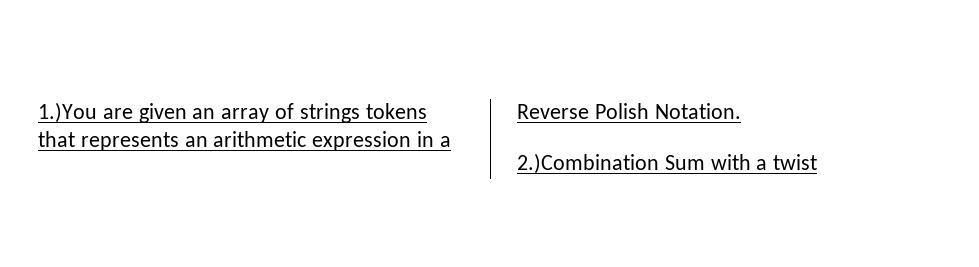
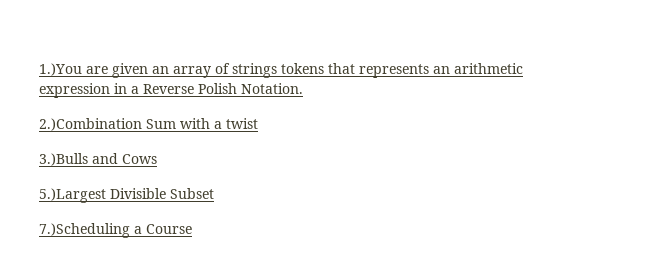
+ 3.)Bulls and Cows
+ 5.)Largest Divisible Subset
+ 7.)Scheduling a Course

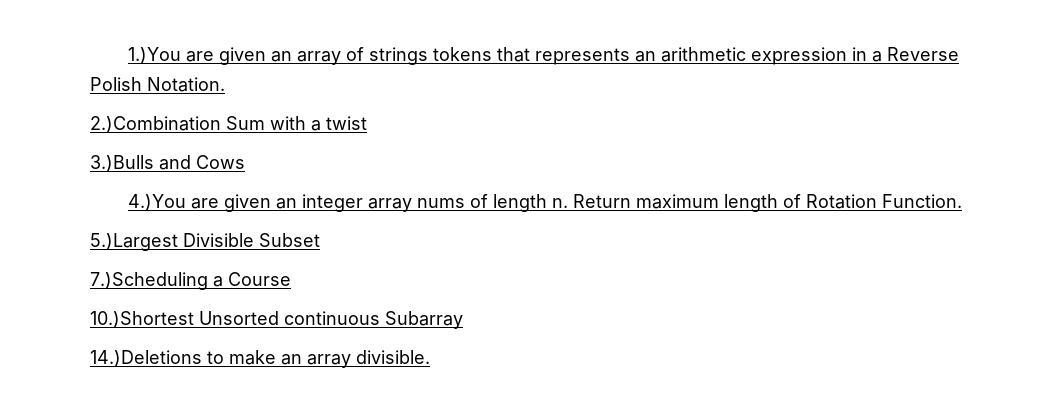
+ 4.)You are given an integer array nums of length n. Return maximum length of Rotation Function.
+ 10.)Shortest Unsorted continuous Subarray
+ 14.)Deletions to make an array divisible.

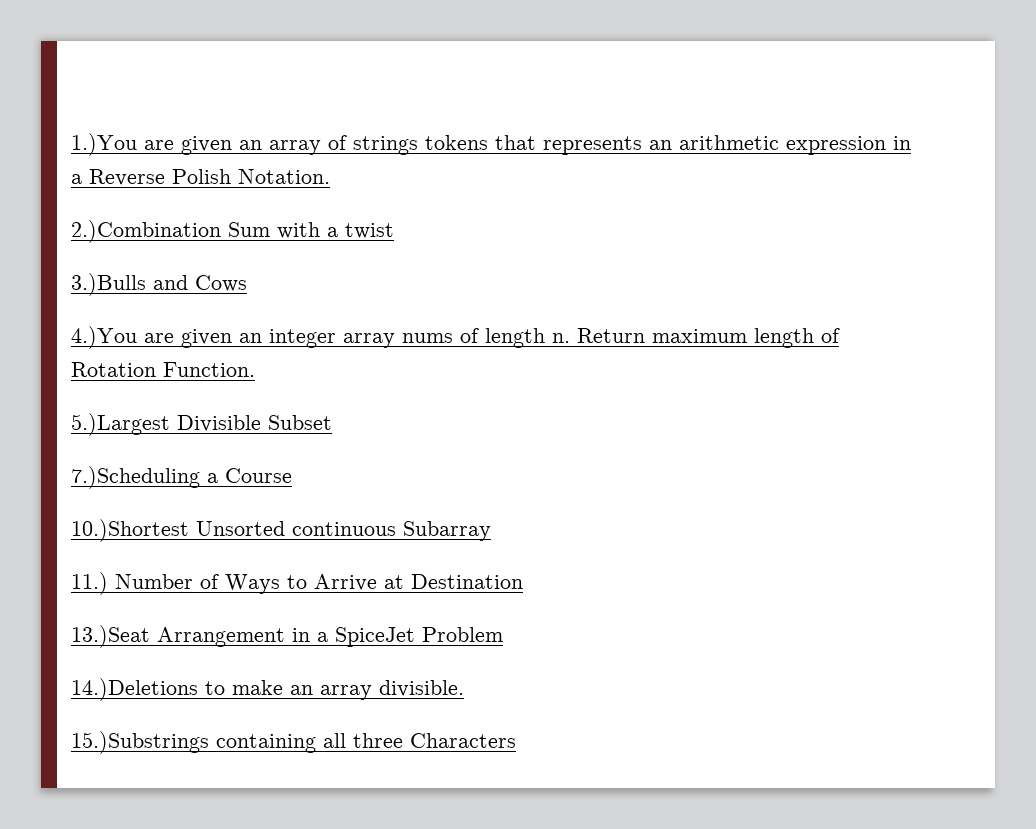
+ 11.) Number of Ways to Arrive at Destination
+ 13.)Seat Arrangement in a SpiceJet Problem
+ 15.)Substrings containing all three Characters

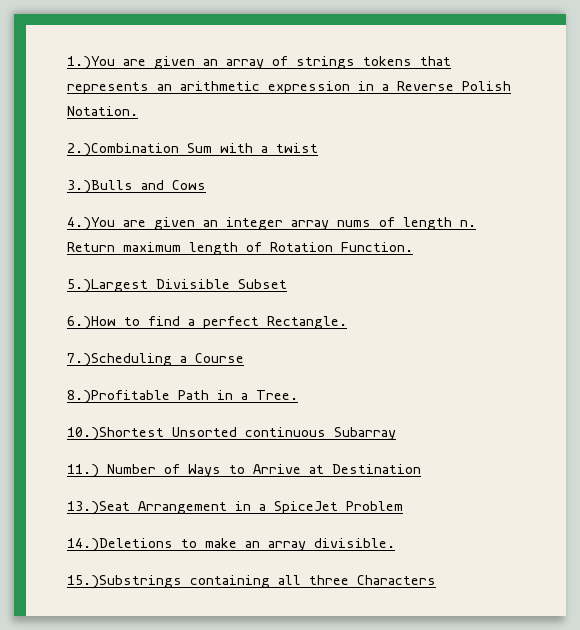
+ 6.)How to find a perfect Rectangle.
  7.)Scheduling a Course
+ 8.)Profitable Path in a Tree.

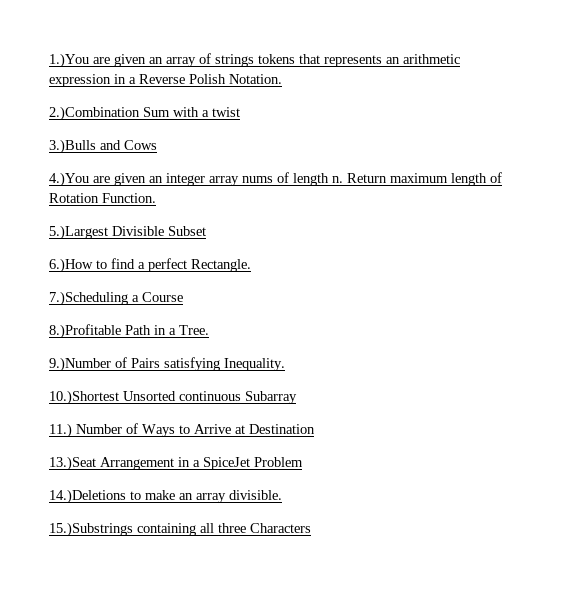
+ 9.)Number of Pairs satisfying Inequality.

